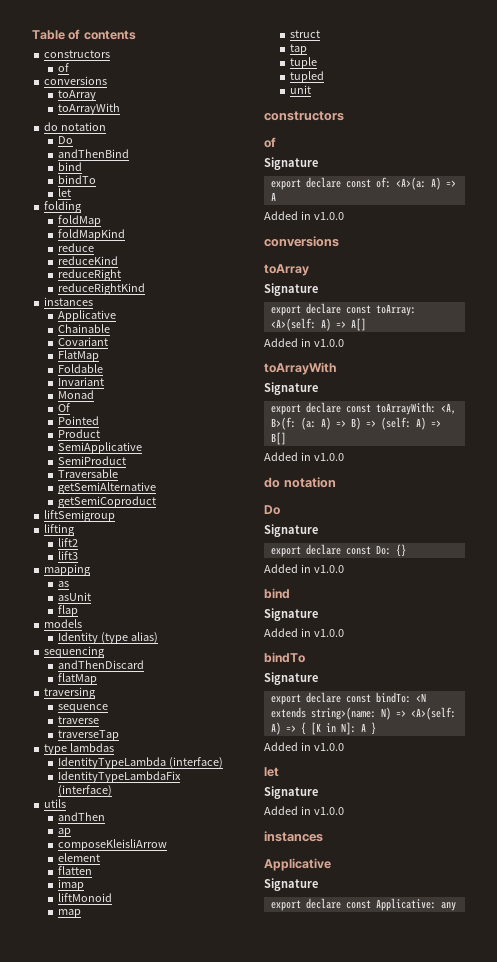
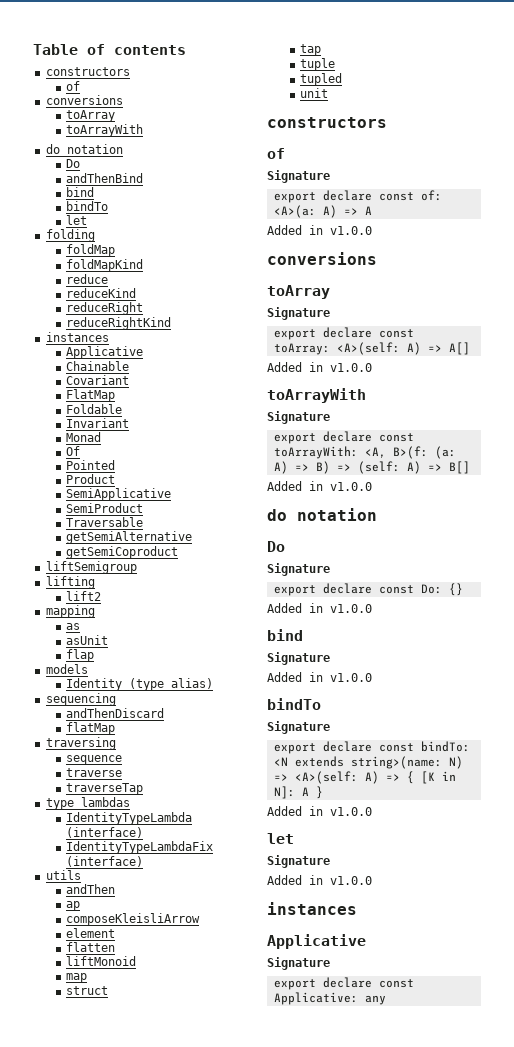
- lift3
- imap

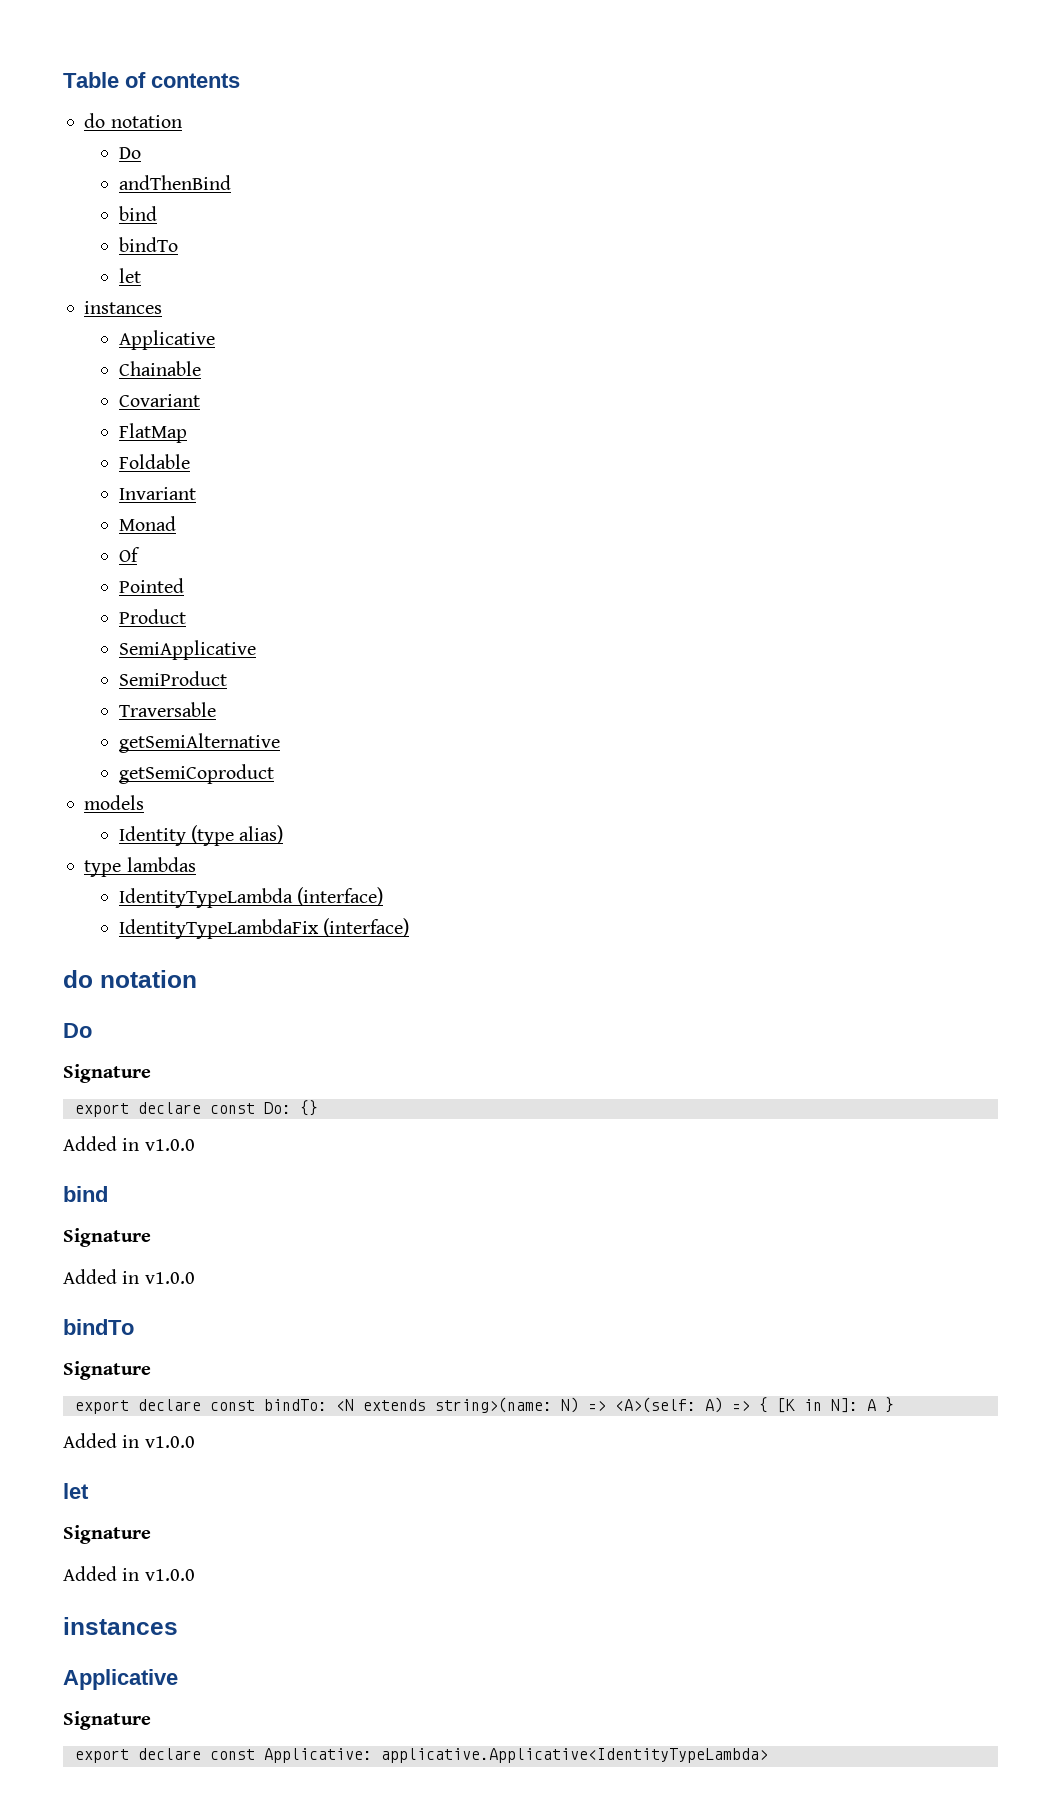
  Table of contents
- constructors
- of
- conversions
- toArray
- toArrayWith
- folding
- foldMap
- foldMapKind
- reduce
- reduceKind
- reduceRight
- reduceRightKind
- liftSemigroup
- lifting
- lift2
- mapping
- as
- asUnit
- flap
  models
  Identity (type alias)
- sequencing
- andThenDiscard
- flatMap
- traversing
- sequence
- traverse
- traverseTap
- utils
- andThen
- ap
- composeKleisliArrow
- element
- flatten
- liftMonoid
- map
- struct
- tap
- tuple
- tupled
- unit
- constructors
- of
- Signature
- export declare const of: <A>(a: A) => A
- Added in v1.0.0
- conversions
- toArray
- Signature
- export declare const toArray: <A>(self: A) => A[]
- Added in v1.0.0
- toArrayWith
- Signature
- export declare const toArrayWith: <A, B>(f: (a: A) => B) => (self: A) => B[]
- Added in v1.0.0
- export declare const Applicative: any
+ export declare const Applicative: applicative.Applicative<IdentityTypeLambda>

